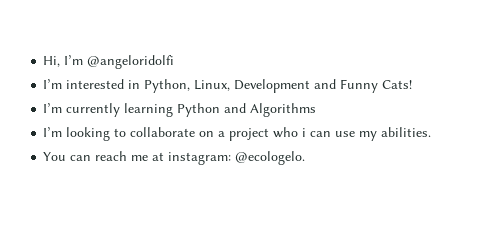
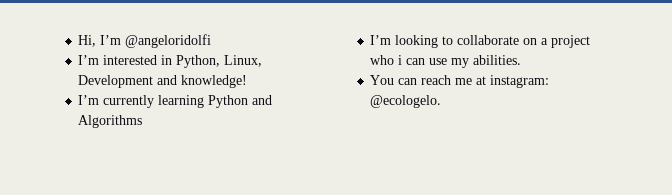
- I’m interested in Python, Linux, Development and Funny Cats!
+ I’m interested in Python, Linux, Development and knowledge!

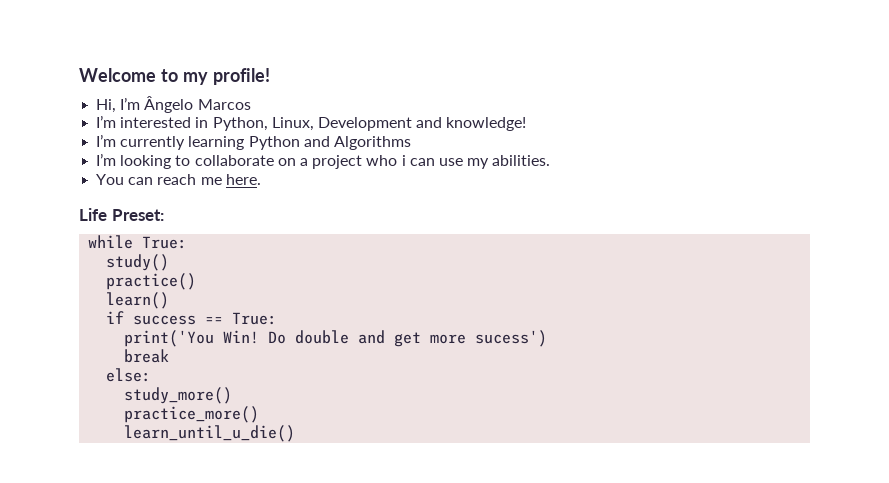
- Hi, I’m @angeloridolfi
+ Welcome to my profile!
+ Hi, I’m Ângelo Marcos
- You can reach me at instagram: @ecologelo.
+ You can reach me here.
+ Life Preset:
+ while True:
+ study()
+ practice()
+ learn()
+ if success == True:
+ print('You Win! Do double and get more sucess')
+ break
+ else:
+ study_more()
+ practice_more()
+ learn_until_u_die()

